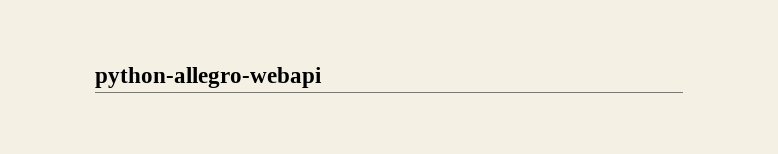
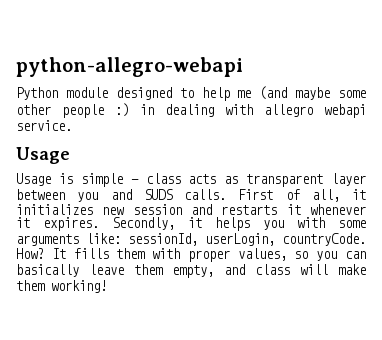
+ Python module designed to help me (and maybe some other people :) in dealing with allegro webapi service.
+ Usage
+ Usage is simple - class acts as transparent layer between you and SUDS calls. First of all, it initializes new session and restarts it whenever it expires. Secondly, it helps you with some arguments like: sessionId, userLogin, countryCode. How? It fills them with proper values, so you can basically leave them empty, and class will make them working!

